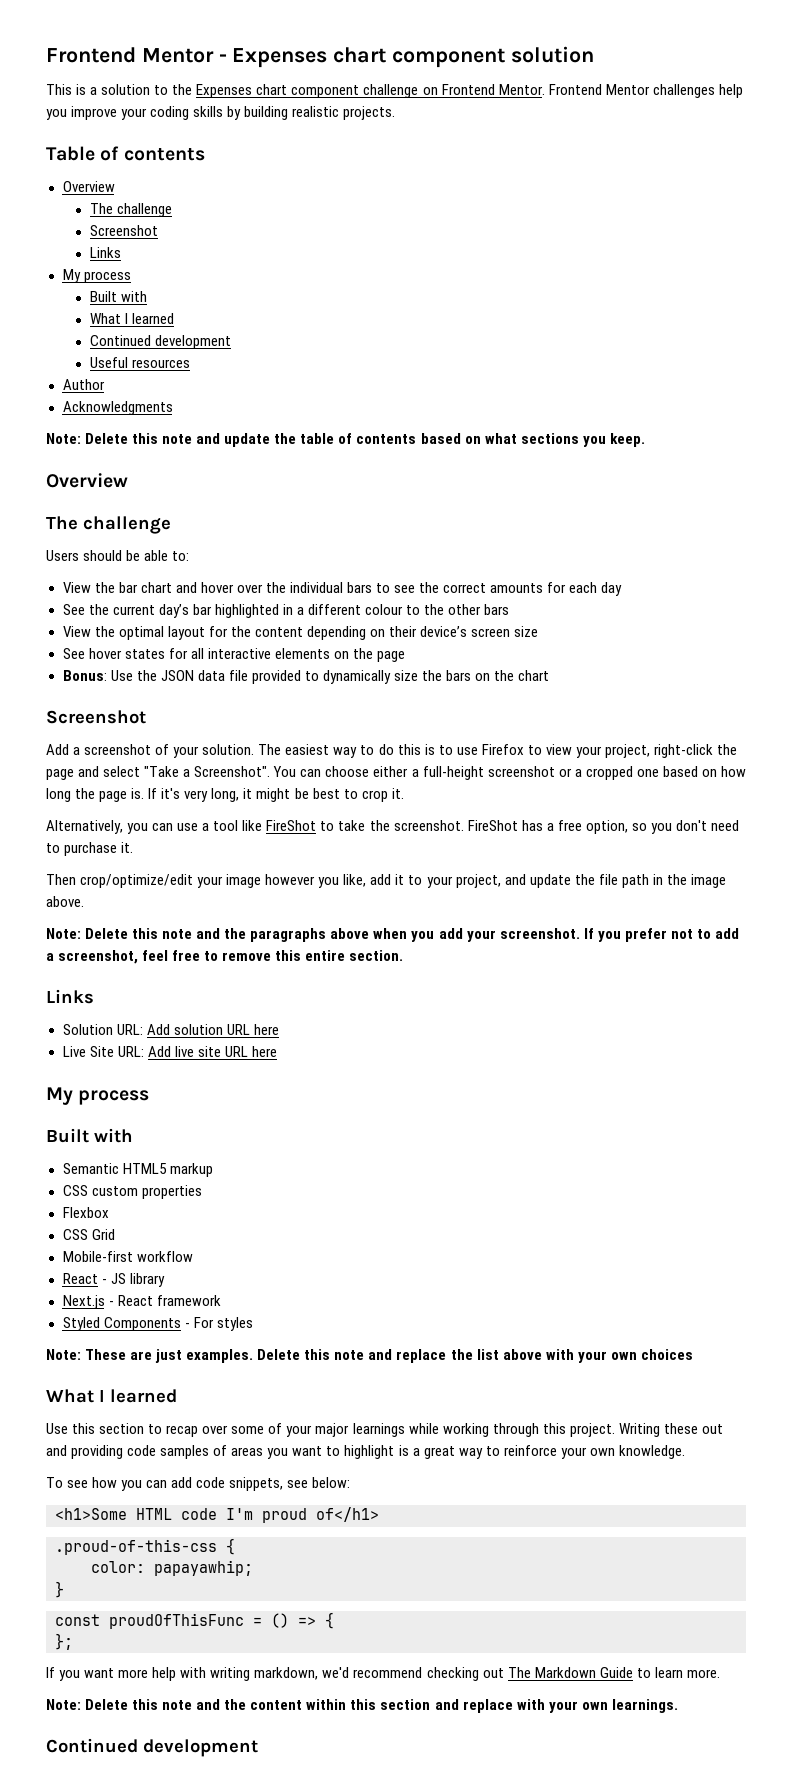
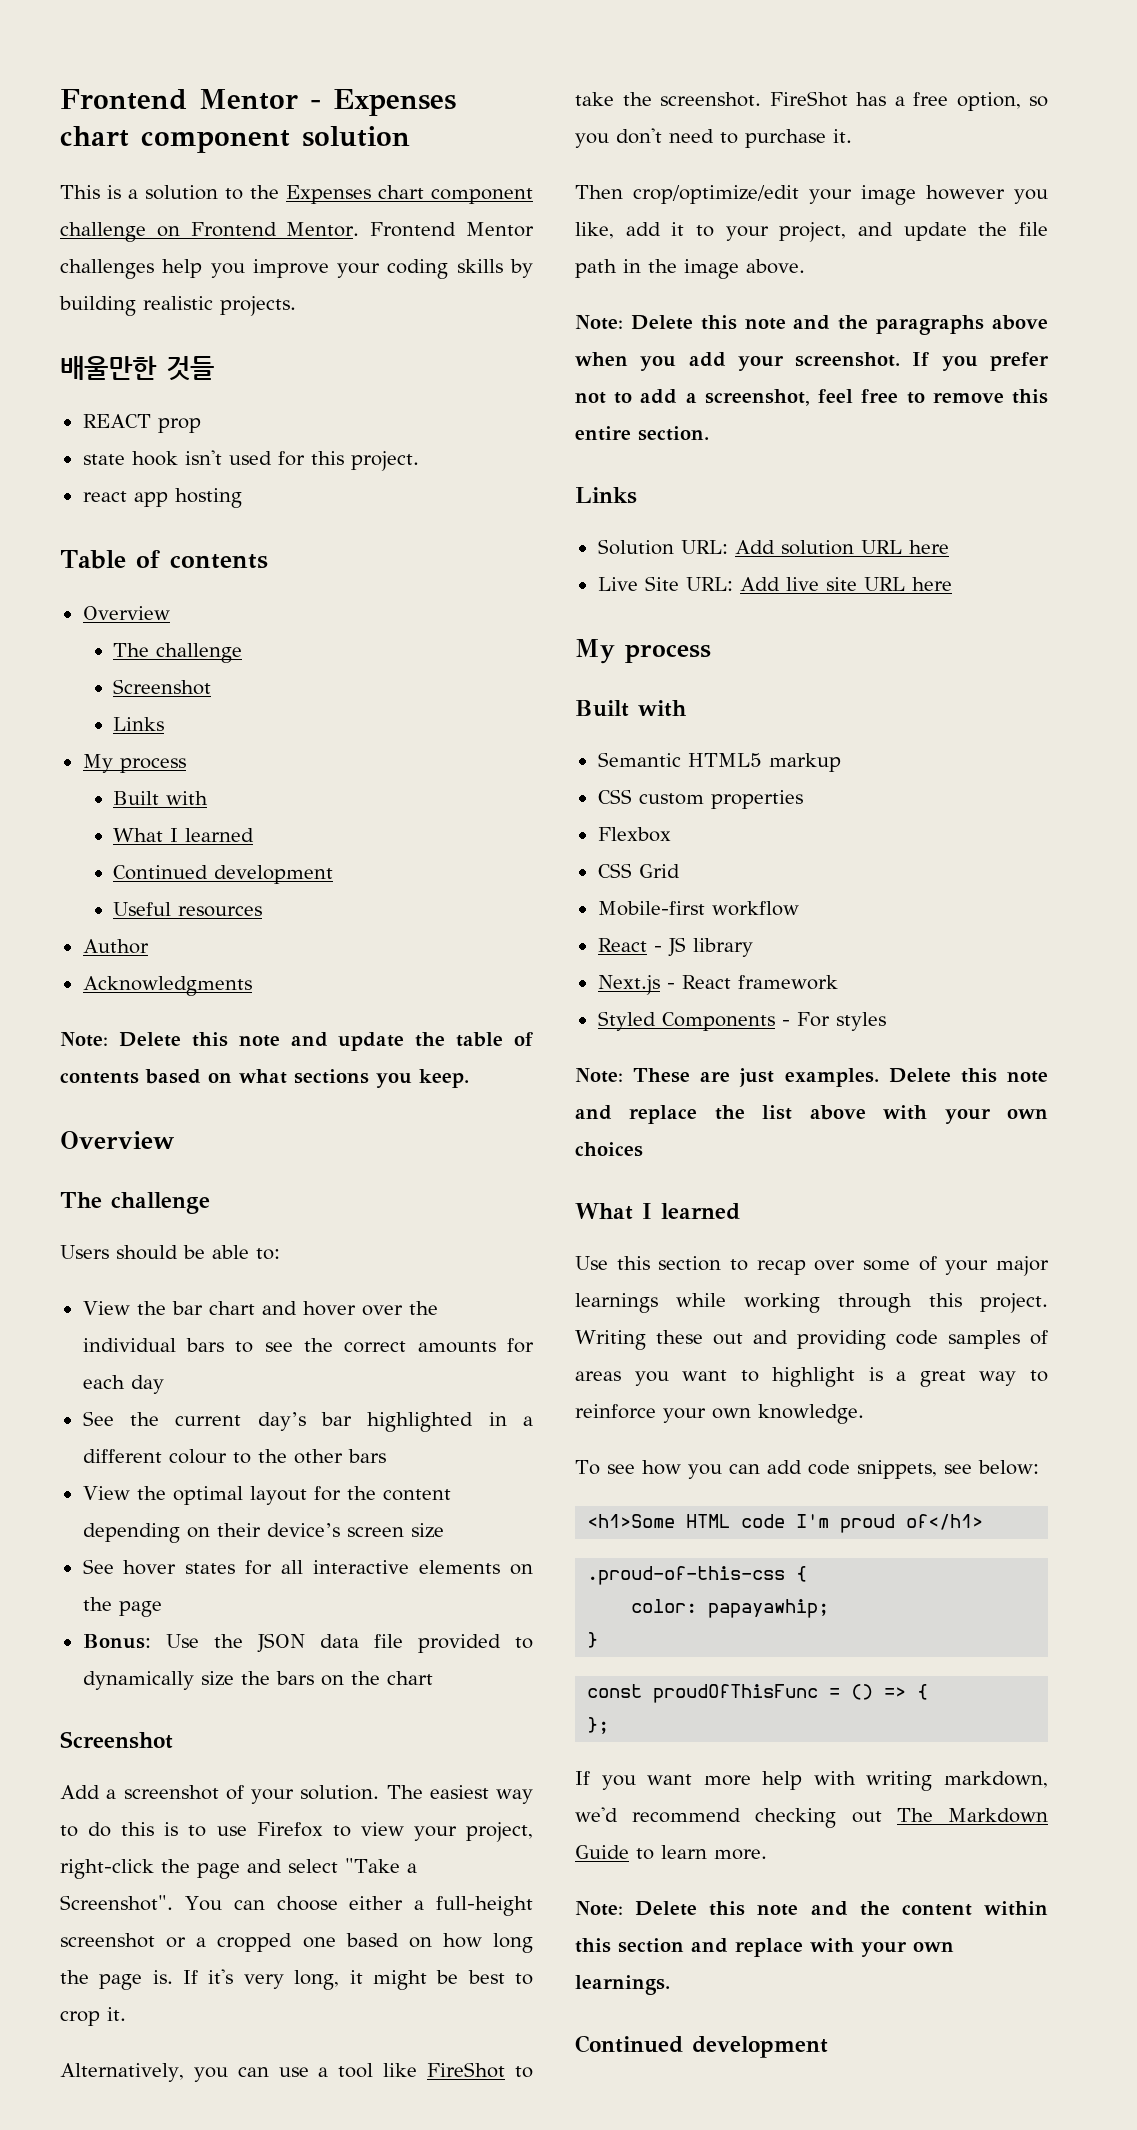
+ 배울만한 것들
+ REACT prop
+ state hook isn't used for this project.
+ react app hosting

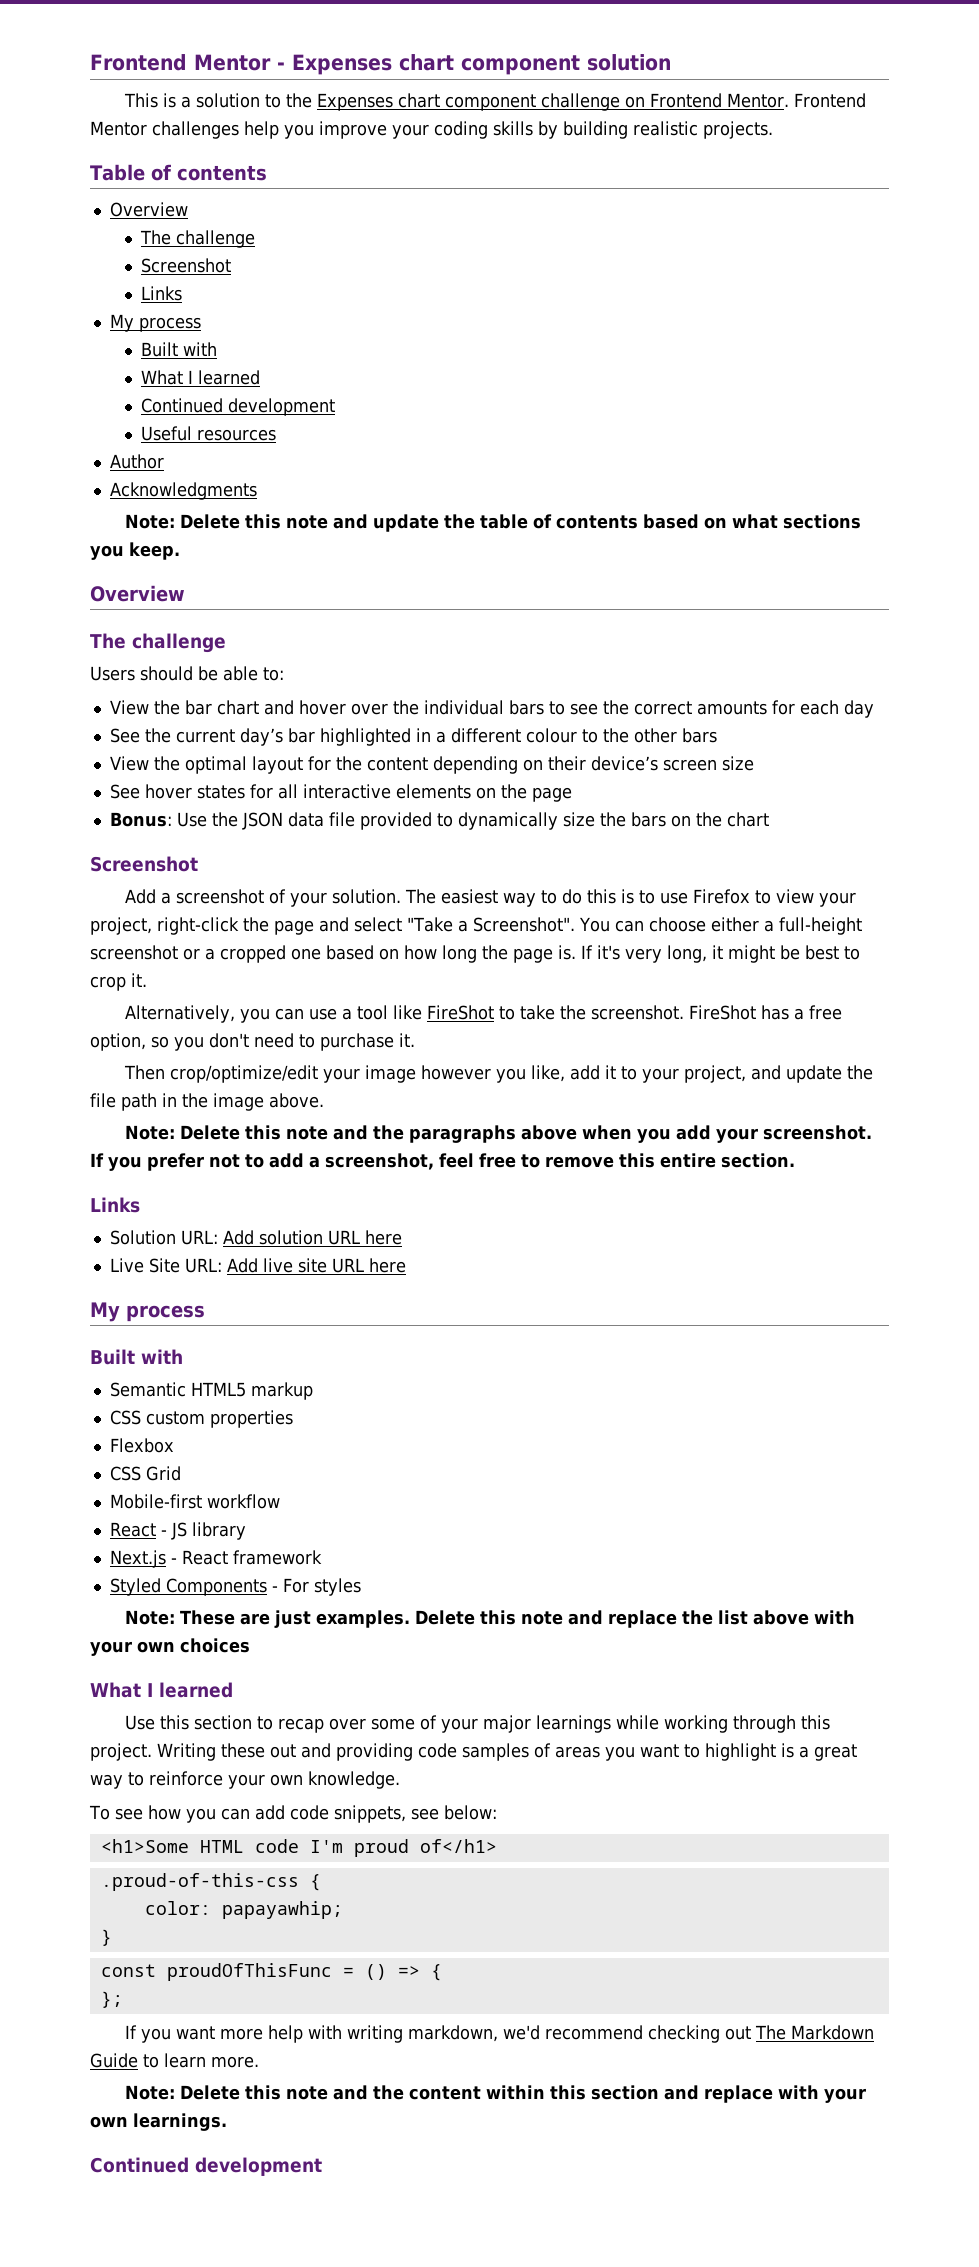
- 배울만한 것들
- REACT prop
- state hook isn't used for this project.
- react app hosting

